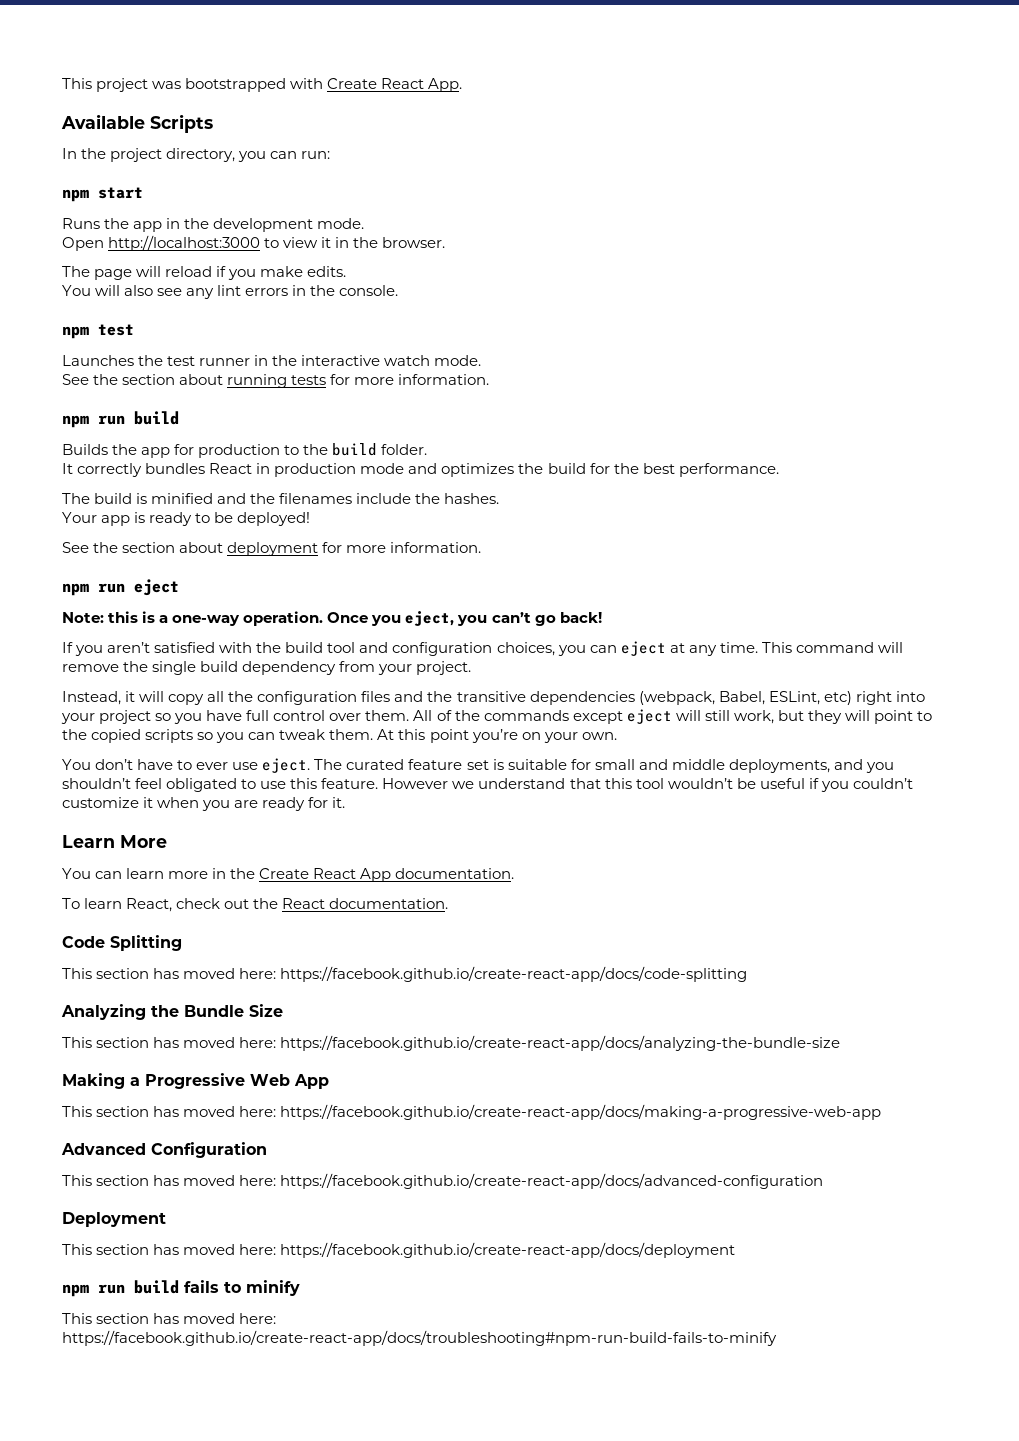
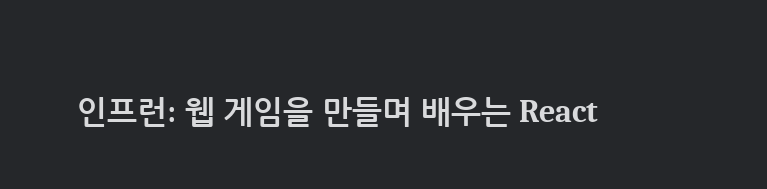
- This project was bootstrapped with Create React App.
- Available Scripts
- In the project directory, you can run:
- npm start
- Runs the app in the development mode.
- Open http://localhost:3000 to view it in the browser.
- The page will reload if you make edits.
- You will also see any lint errors in the console.
- npm test
- Launches the test runner in the interactive watch mode.
- See the section about running tests for more information.
- npm run build
- Builds the app for production to the build folder.
- It correctly bundles React in production mode and optimizes the build for the best performance.
- The build is minified and the filenames include the hashes.
- Your app is ready to be deployed!
- See the section about deployment for more information.
- npm run eject
- Note: this is a one-way operation. Once you eject, you can’t go back!
- If you aren’t satisfied with the build tool and configuration choices, you can eject at any time. This command will remove the single build dependency from your project.
- Instead, it will copy all the configuration files and the transitive dependencies (webpack, Babel, ESLint, etc) right into your project so you have full control over them. All of the commands except eject will still work, but they will point to the copied scripts so you can tweak them. At this point you’re on your own.
- You don’t have to ever use eject. The curated feature set is suitable for small and middle deployments, and you shouldn’t feel obligated to use this feature. However we understand that this tool wouldn’t be useful if you couldn’t customize it when you are ready for it.
- Learn More
- You can learn more in the Create React App documentation.
- To learn React, check out the React documentation.
- Code Splitting
- This section has moved here: https://facebook.github.io/create-react-app/docs/code-splitting
- Analyzing the Bundle Size
- This section has moved here: https://facebook.github.io/create-react-app/docs/analyzing-the-bundle-size
- Making a Progressive Web App
- This section has moved here: https://facebook.github.io/create-react-app/docs/making-a-progressive-web-app
- Advanced Configuration
- This section has moved here: https://facebook.github.io/create-react-app/docs/advanced-configuration
- Deployment
- This section has moved here: https://facebook.github.io/create-react-app/docs/deployment
- npm run build fails to minify
- This section has moved here: https://facebook.github.io/create-react-app/docs/troubleshooting#npm-run-build-fails-to-minify
+ 인프런: 웹 게임을 만들며 배우는 React

